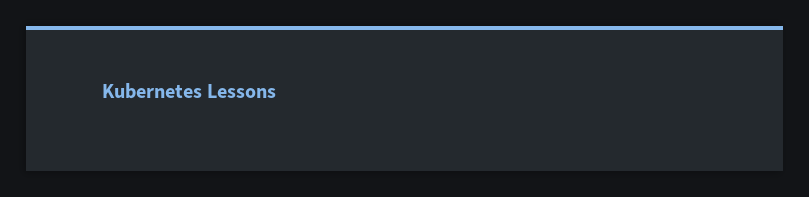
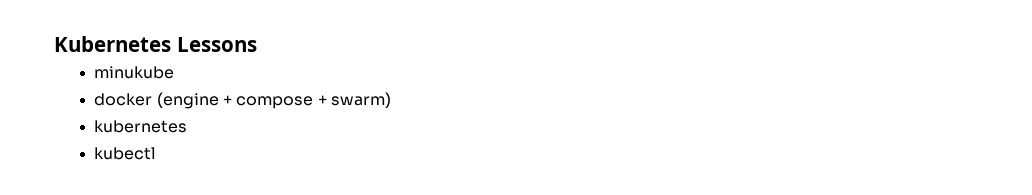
+ minukube
+ docker (engine + compose + swarm)
+ kubernetes
+ kubectl

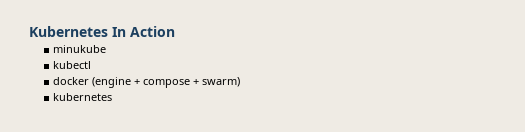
- Kubernetes Lessons
+ Kubernetes In Action
+ kubectl
- kubectl

